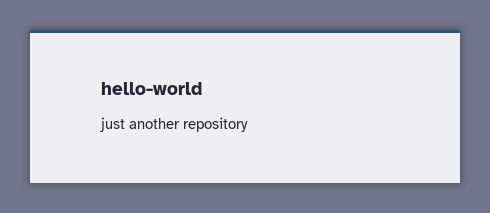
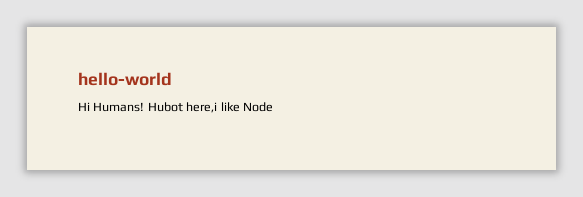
- just another repository
+ Hi Humans! Hubot here,i like Node

